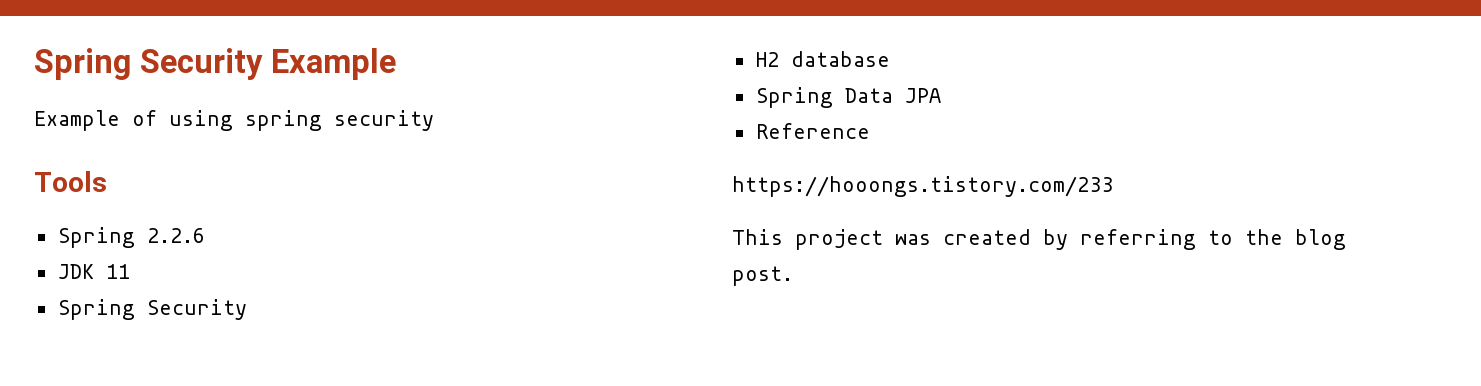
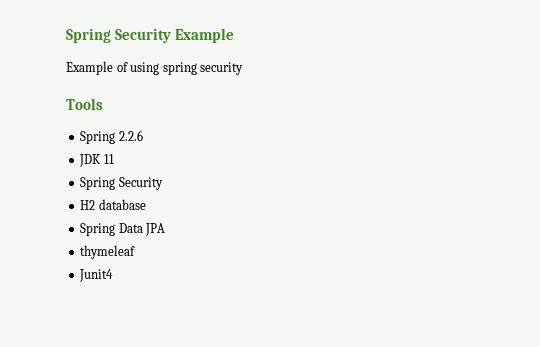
- Reference
- https://hooongs.tistory.com/233
- This project was created by referring to the blog post.
+ thymeleaf
+ Junit4

